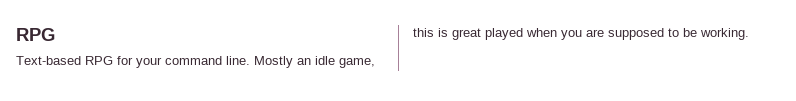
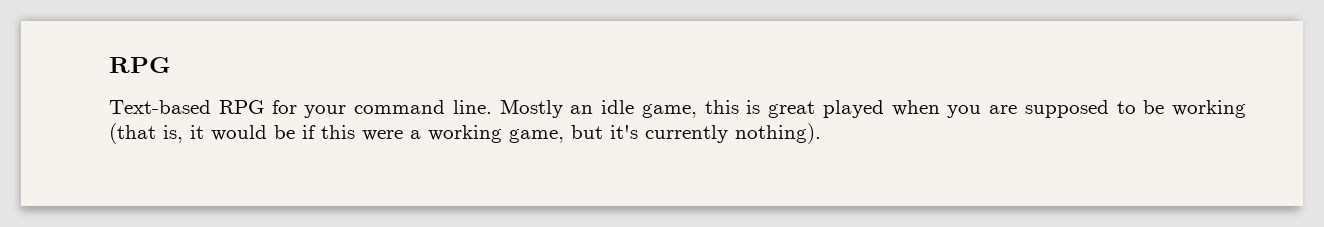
- Mostly an idle game, this is great played when you are supposed to be working.
+ Mostly an idle game, this is great played when you are supposed to be working (that is, it would be if this were a working game, but it's currently nothing).

